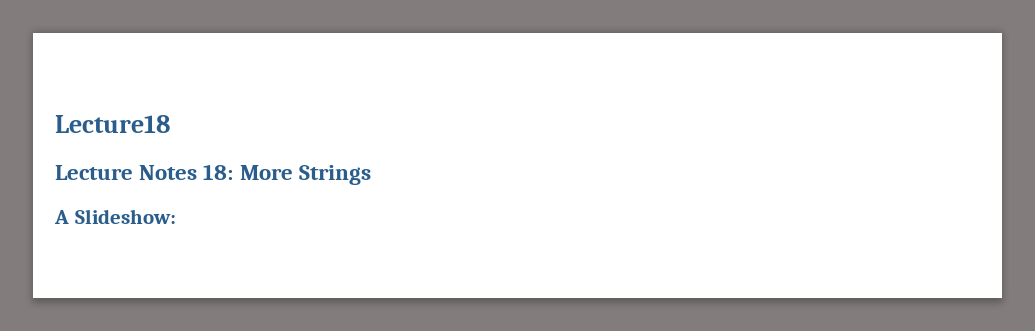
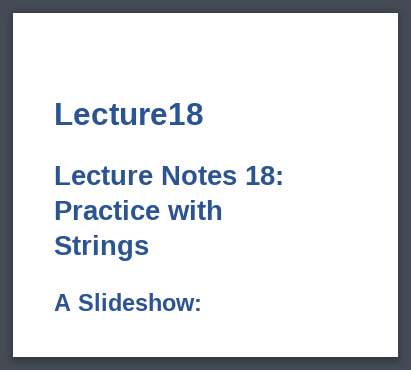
- Lecture Notes 18: More Strings
+ Lecture Notes 18: Practice with Strings

